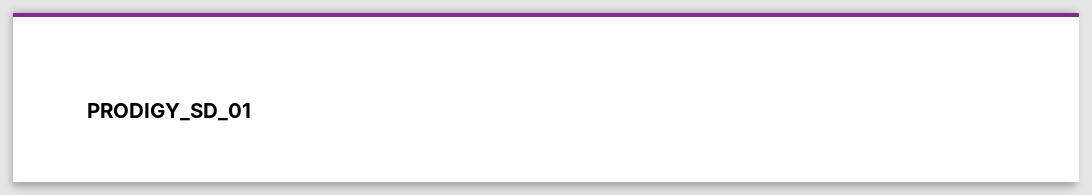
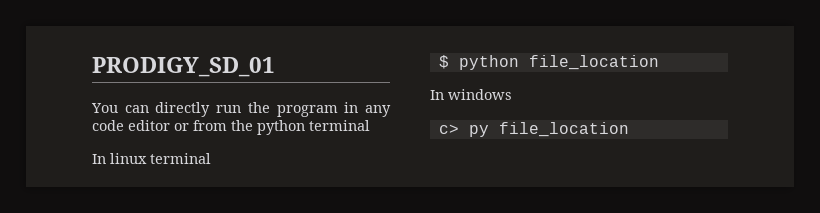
+ You can directly run the program in any code editor or from the python terminal
+ In linux terminal
+ $ python file_location
+ In windows
+ c> py file_location

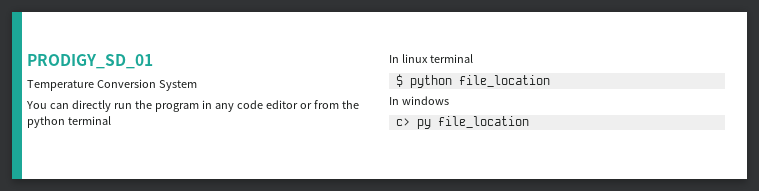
+ Temperature Conversion System

